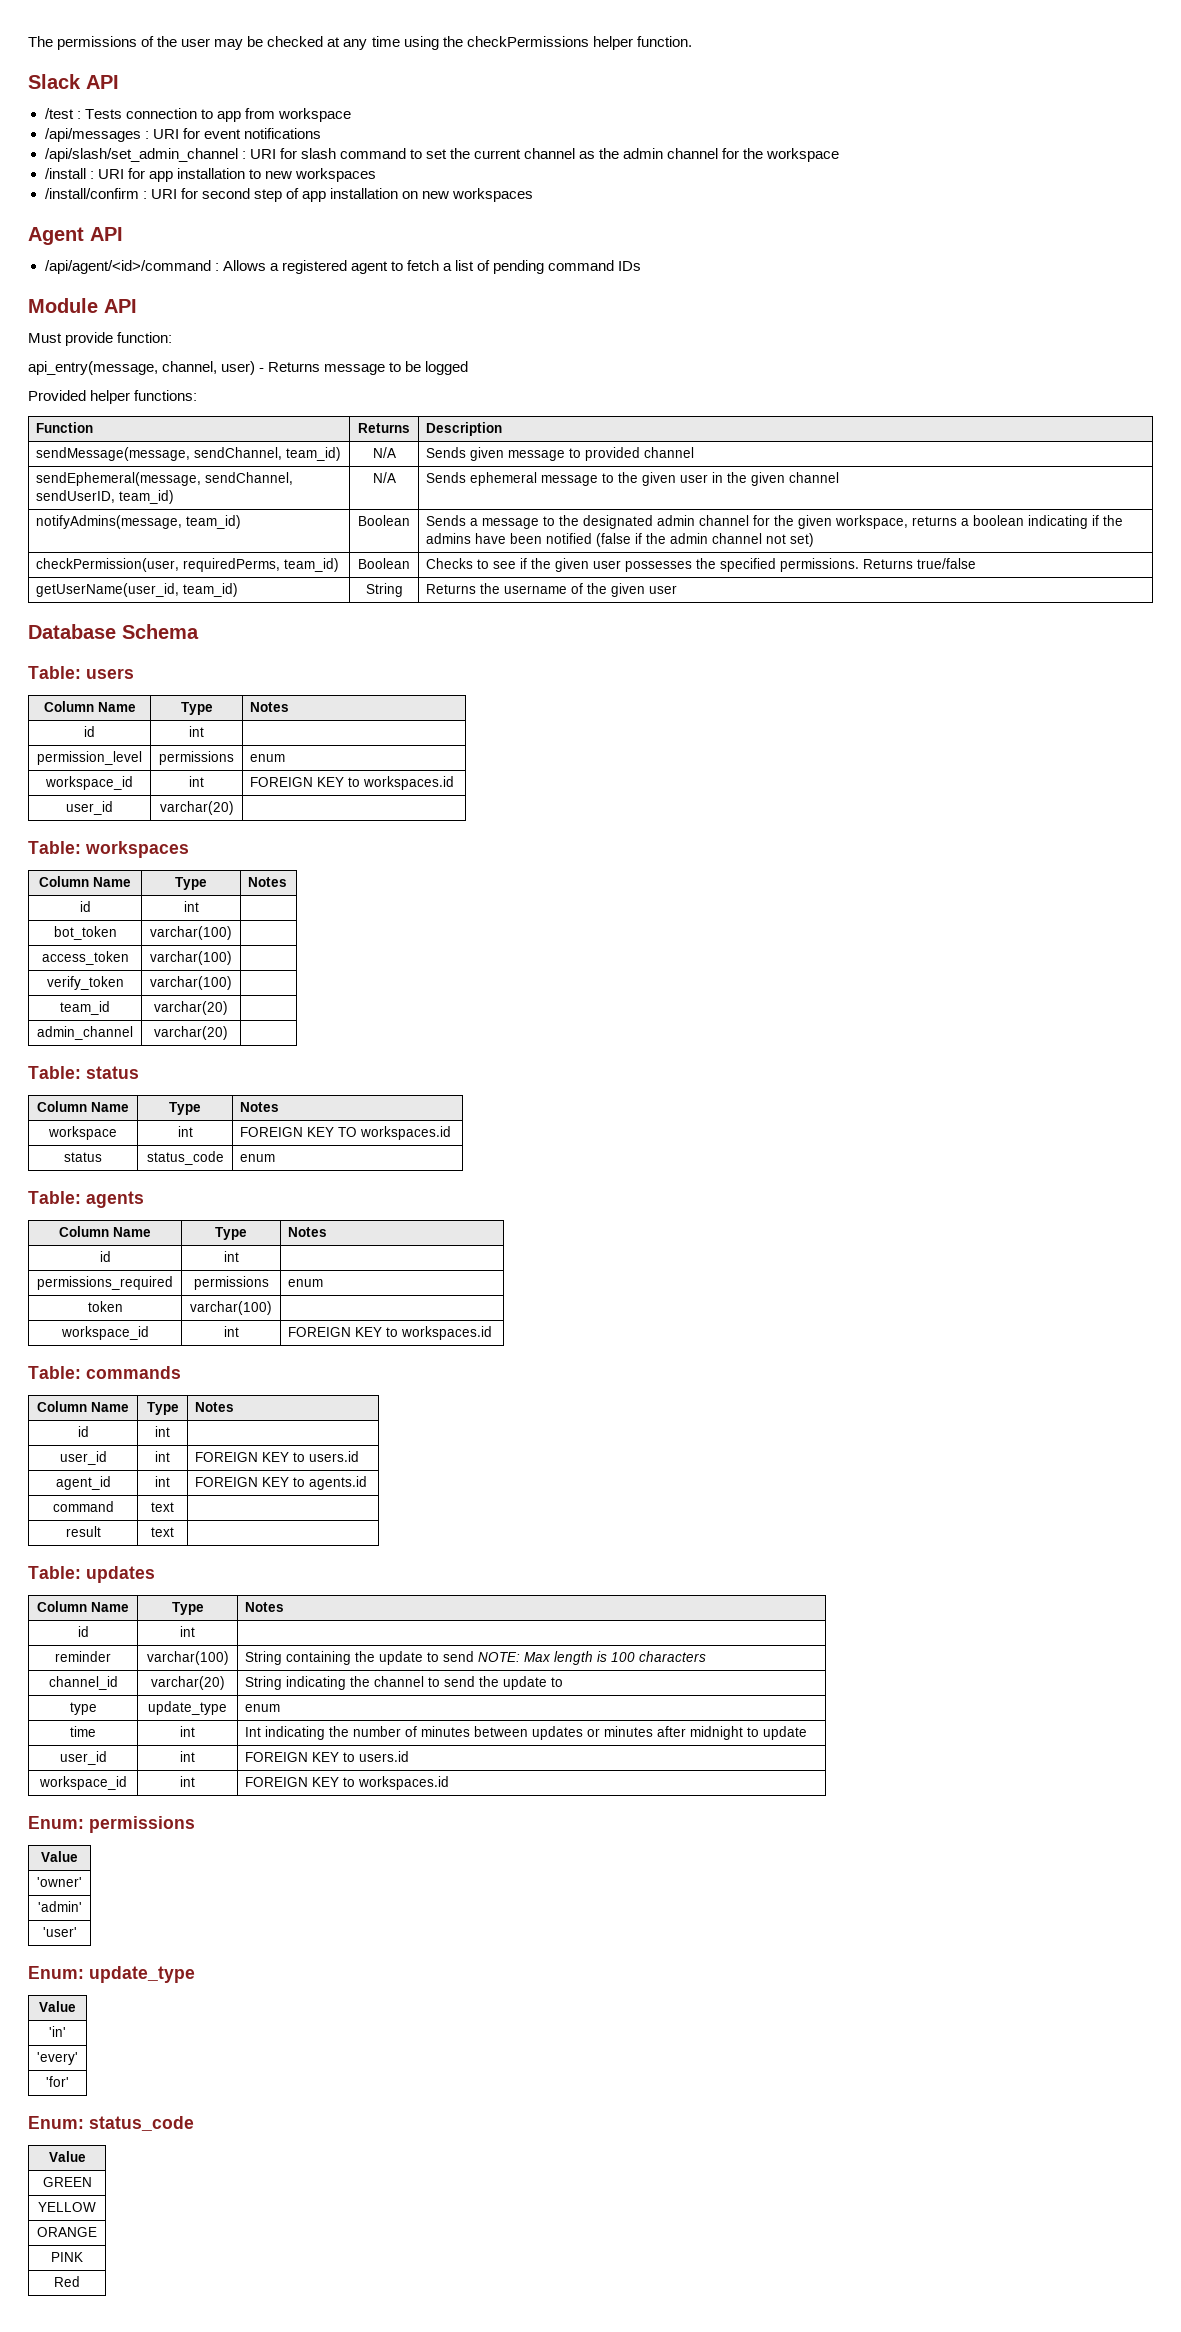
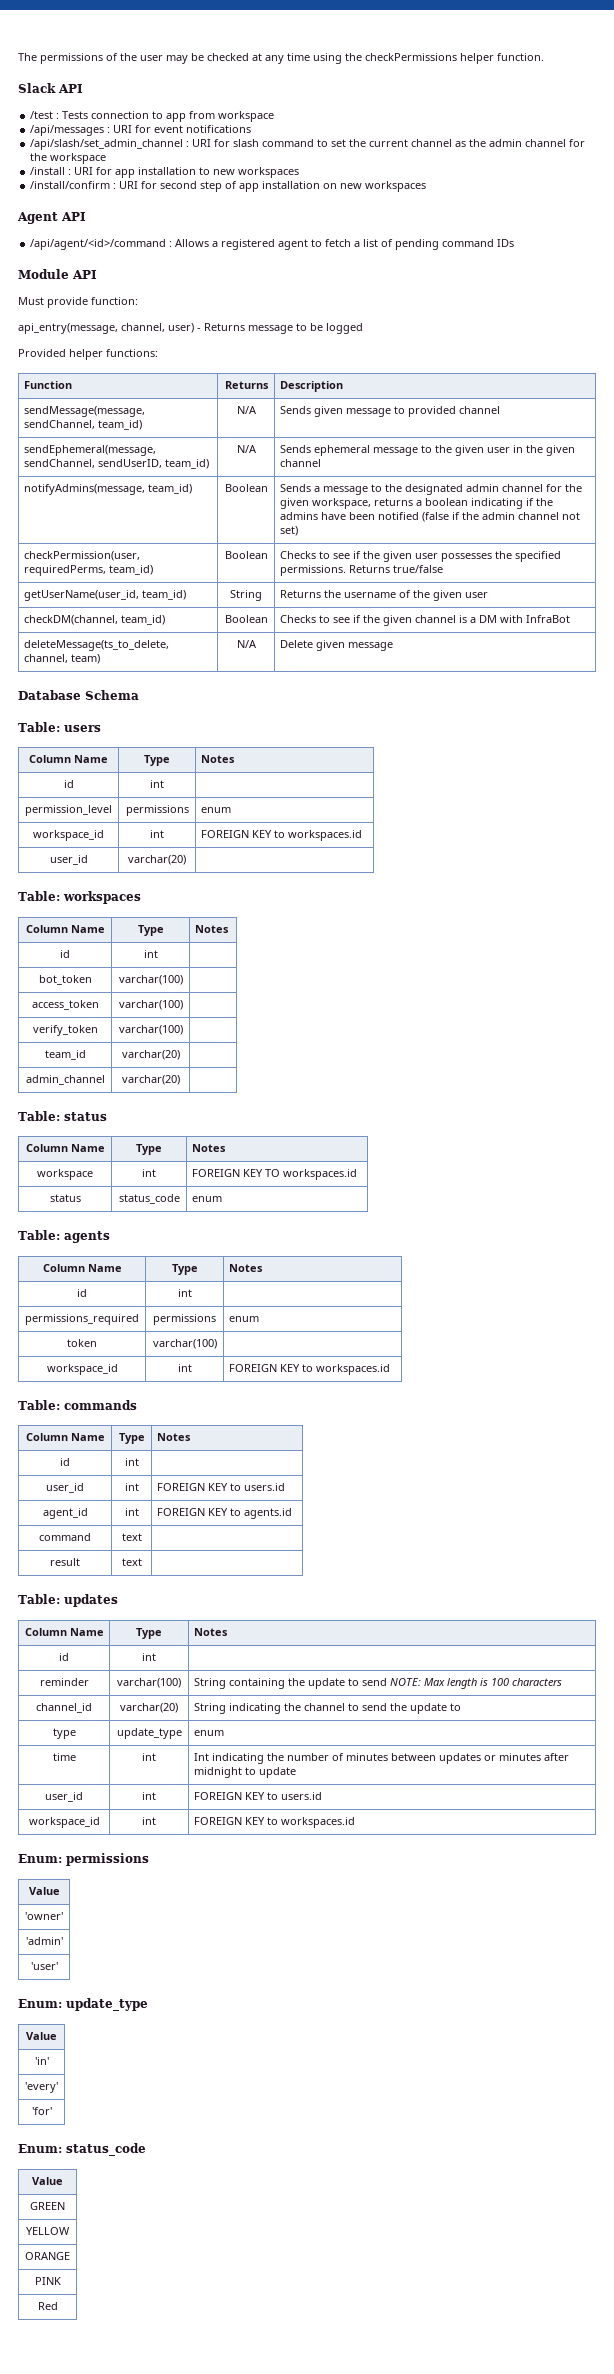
+ checkDM(channel, team_id) | Boolean | Checks to see if the given channel is a DM with InfraBot
+ deleteMessage(ts_to_delete, channel, team) | N/A | Delete given message

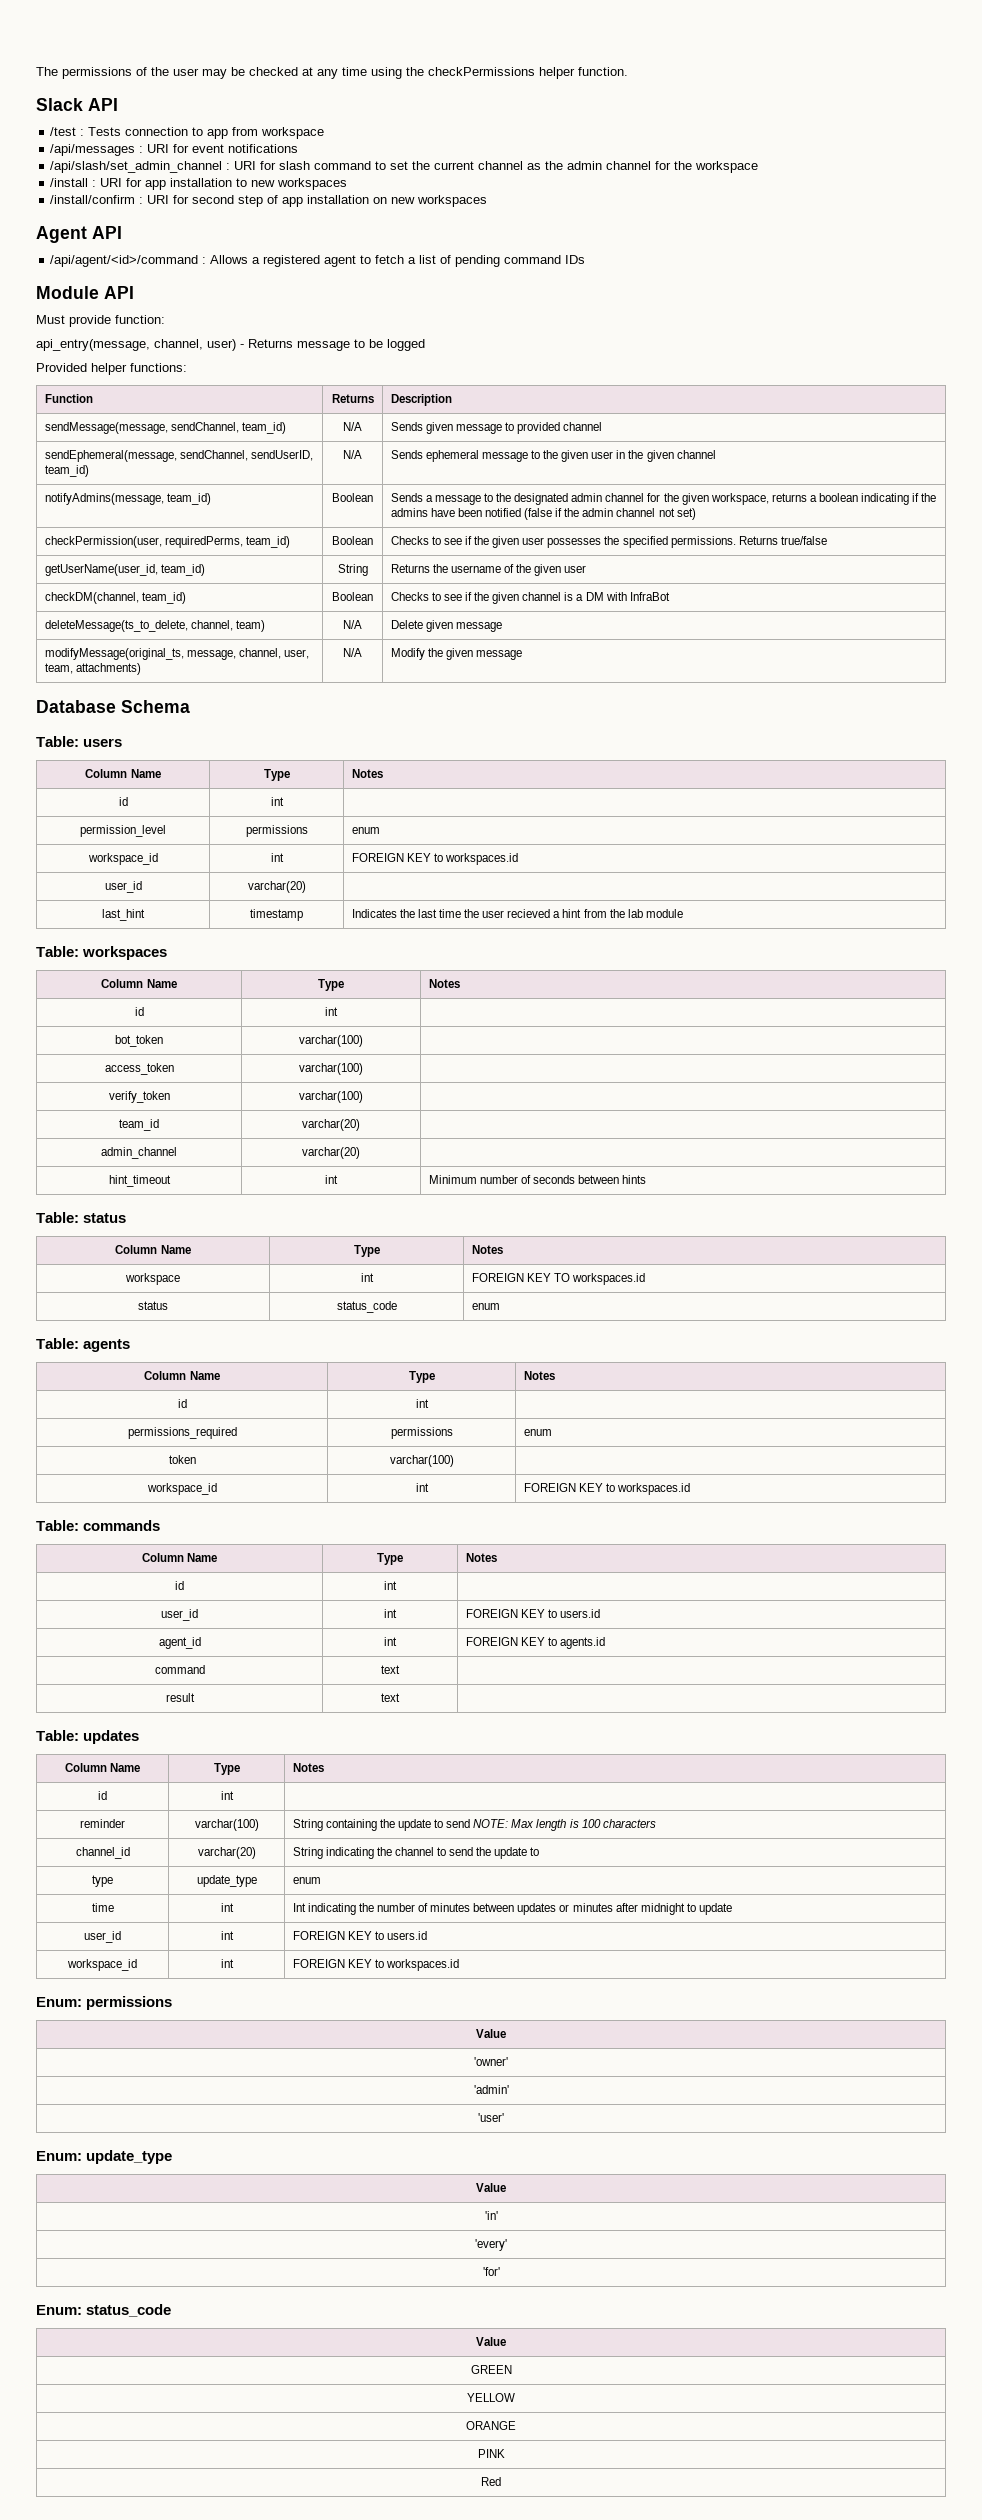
+ modifyMessage(original_ts, message, channel, user, team, attachments) | N/A | Modify the given message
+ last_hint | timestamp | Indicates the last time the user recieved a hint from the lab module
+ hint_timeout | int | Minimum number of seconds between hints

